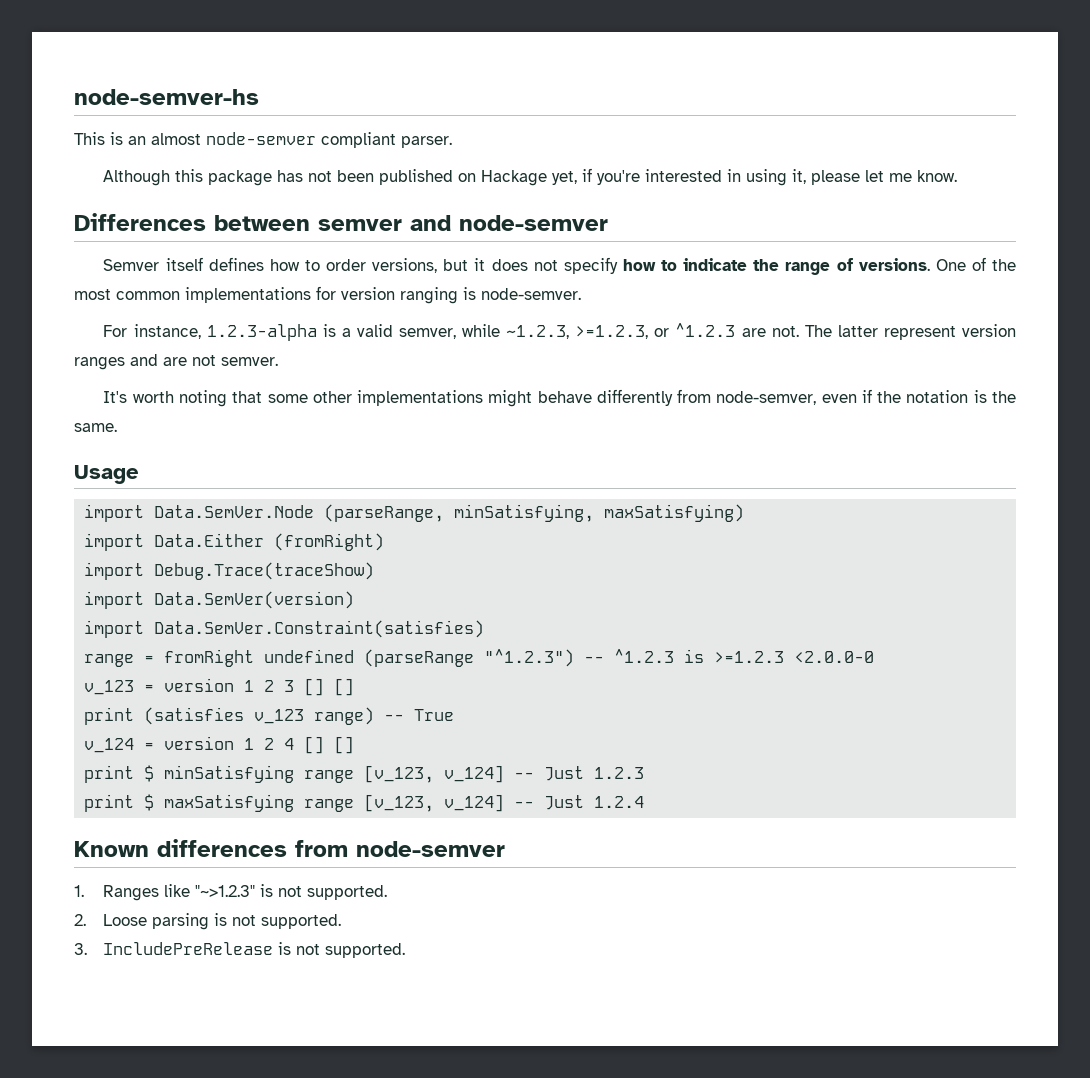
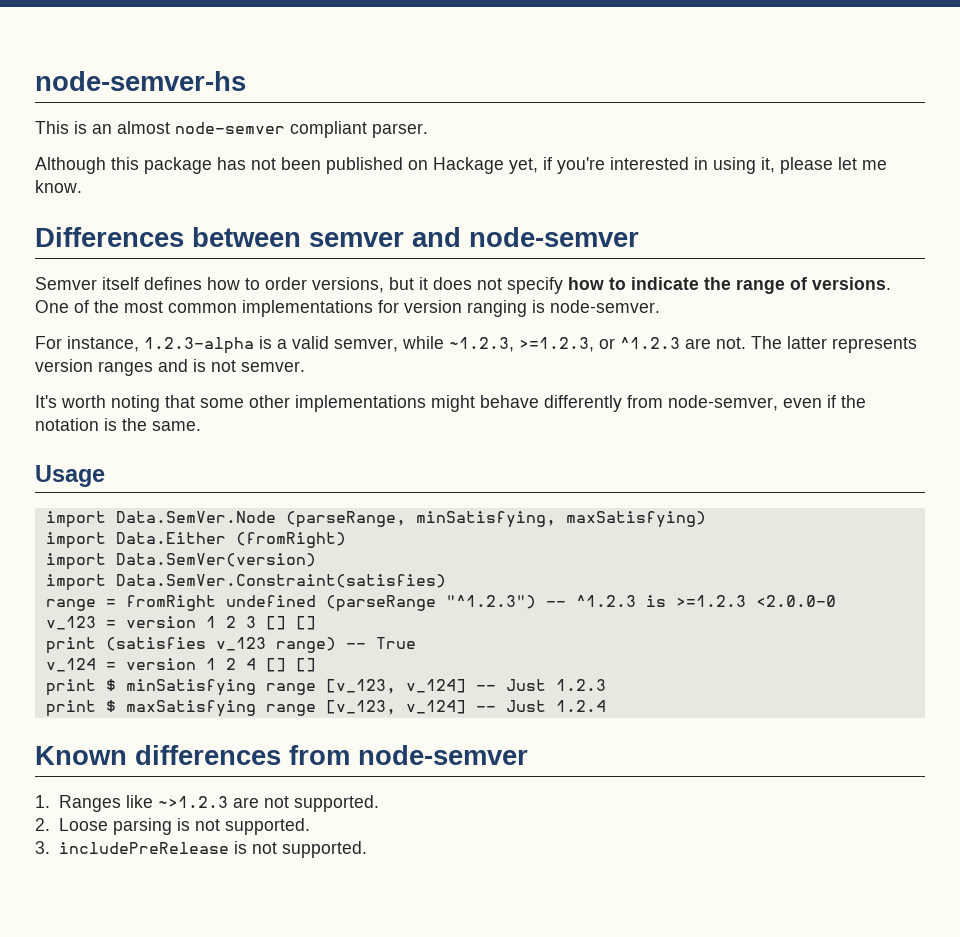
- The latter represent version ranges and are not semver.
+ The latter represents version ranges and is not semver.
- import Debug.Trace(traceShow)
- 1. Ranges like "~>1.2.3" is not supported.
+ 1. Ranges like ~>1.2.3 are not supported.
- 3. IncludePreRelease is not supported.
+ 3. includePreRelease is not supported.

